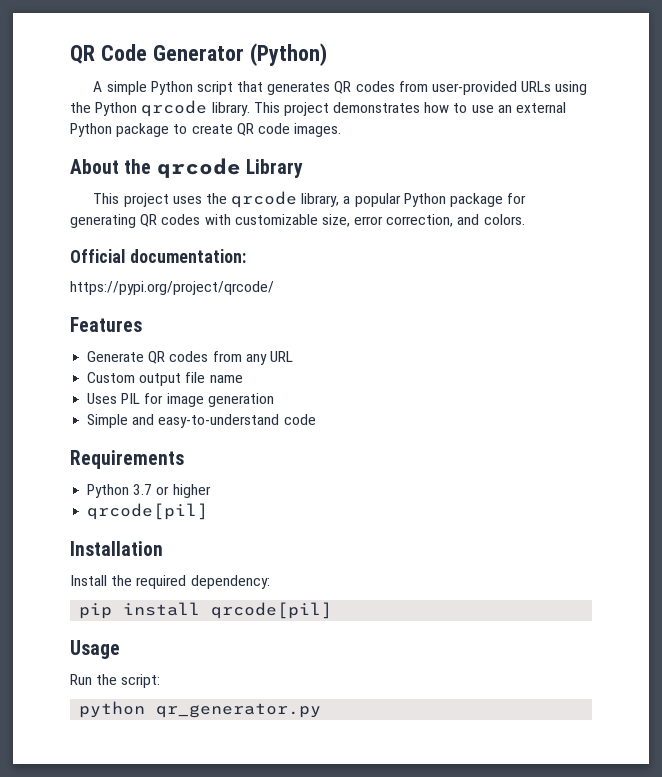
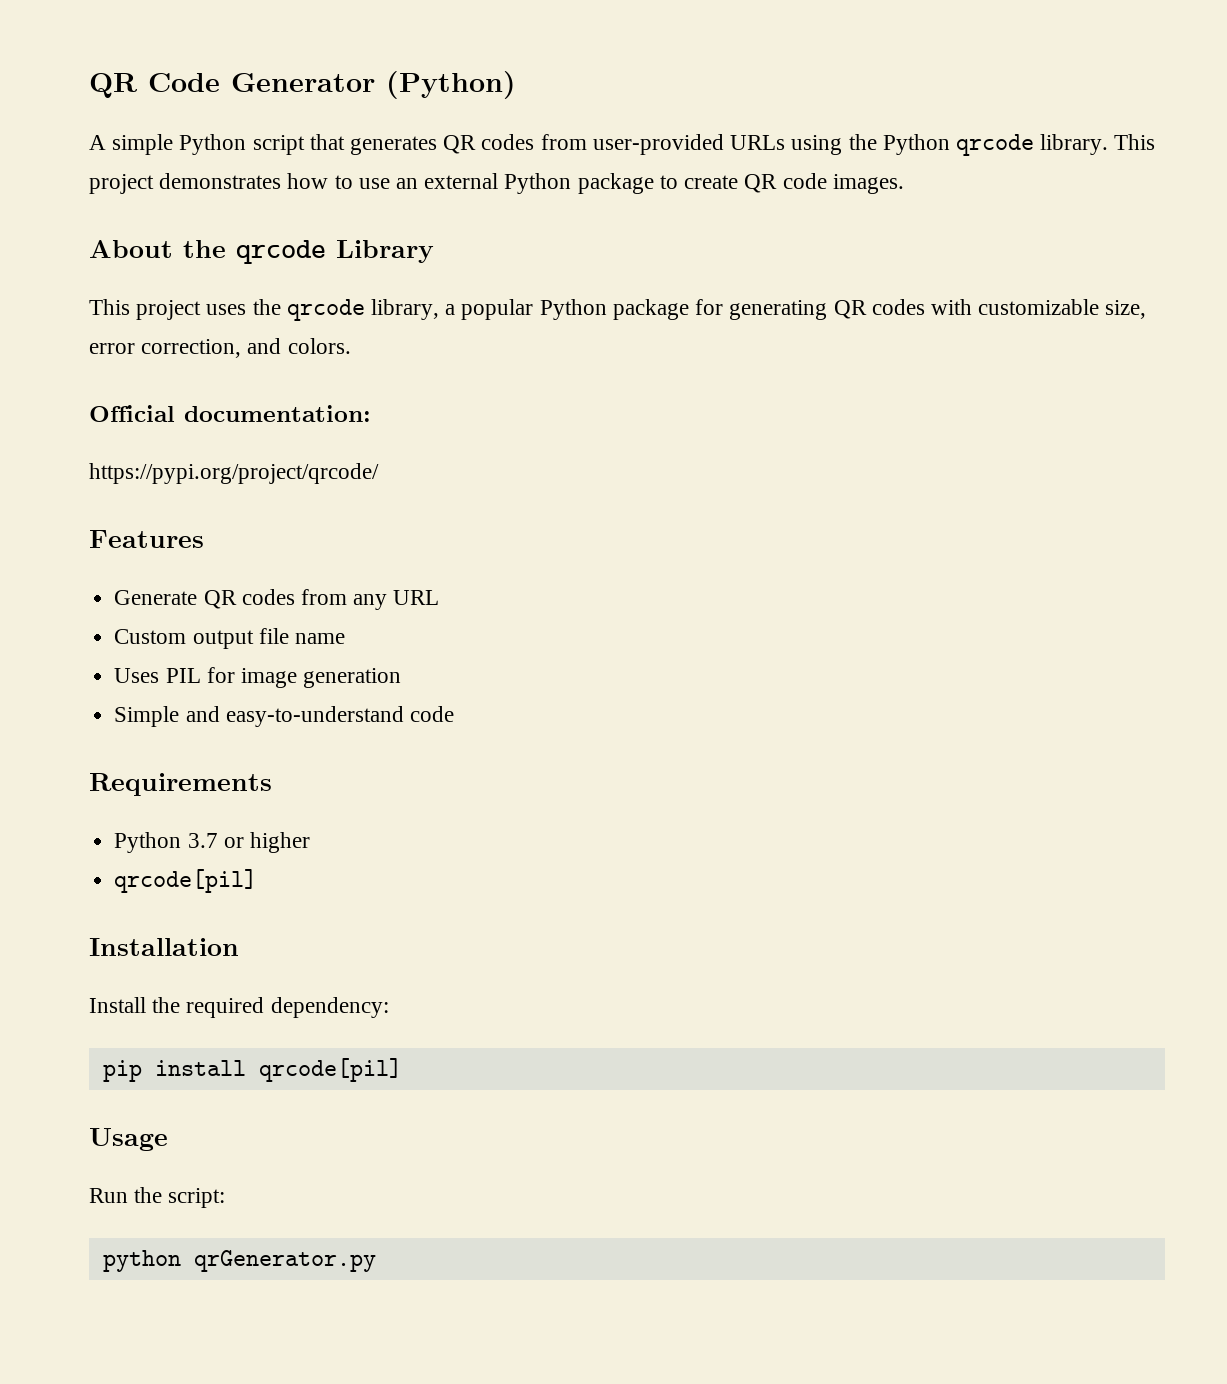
- python qr_generator.py
+ python qrGenerator.py

